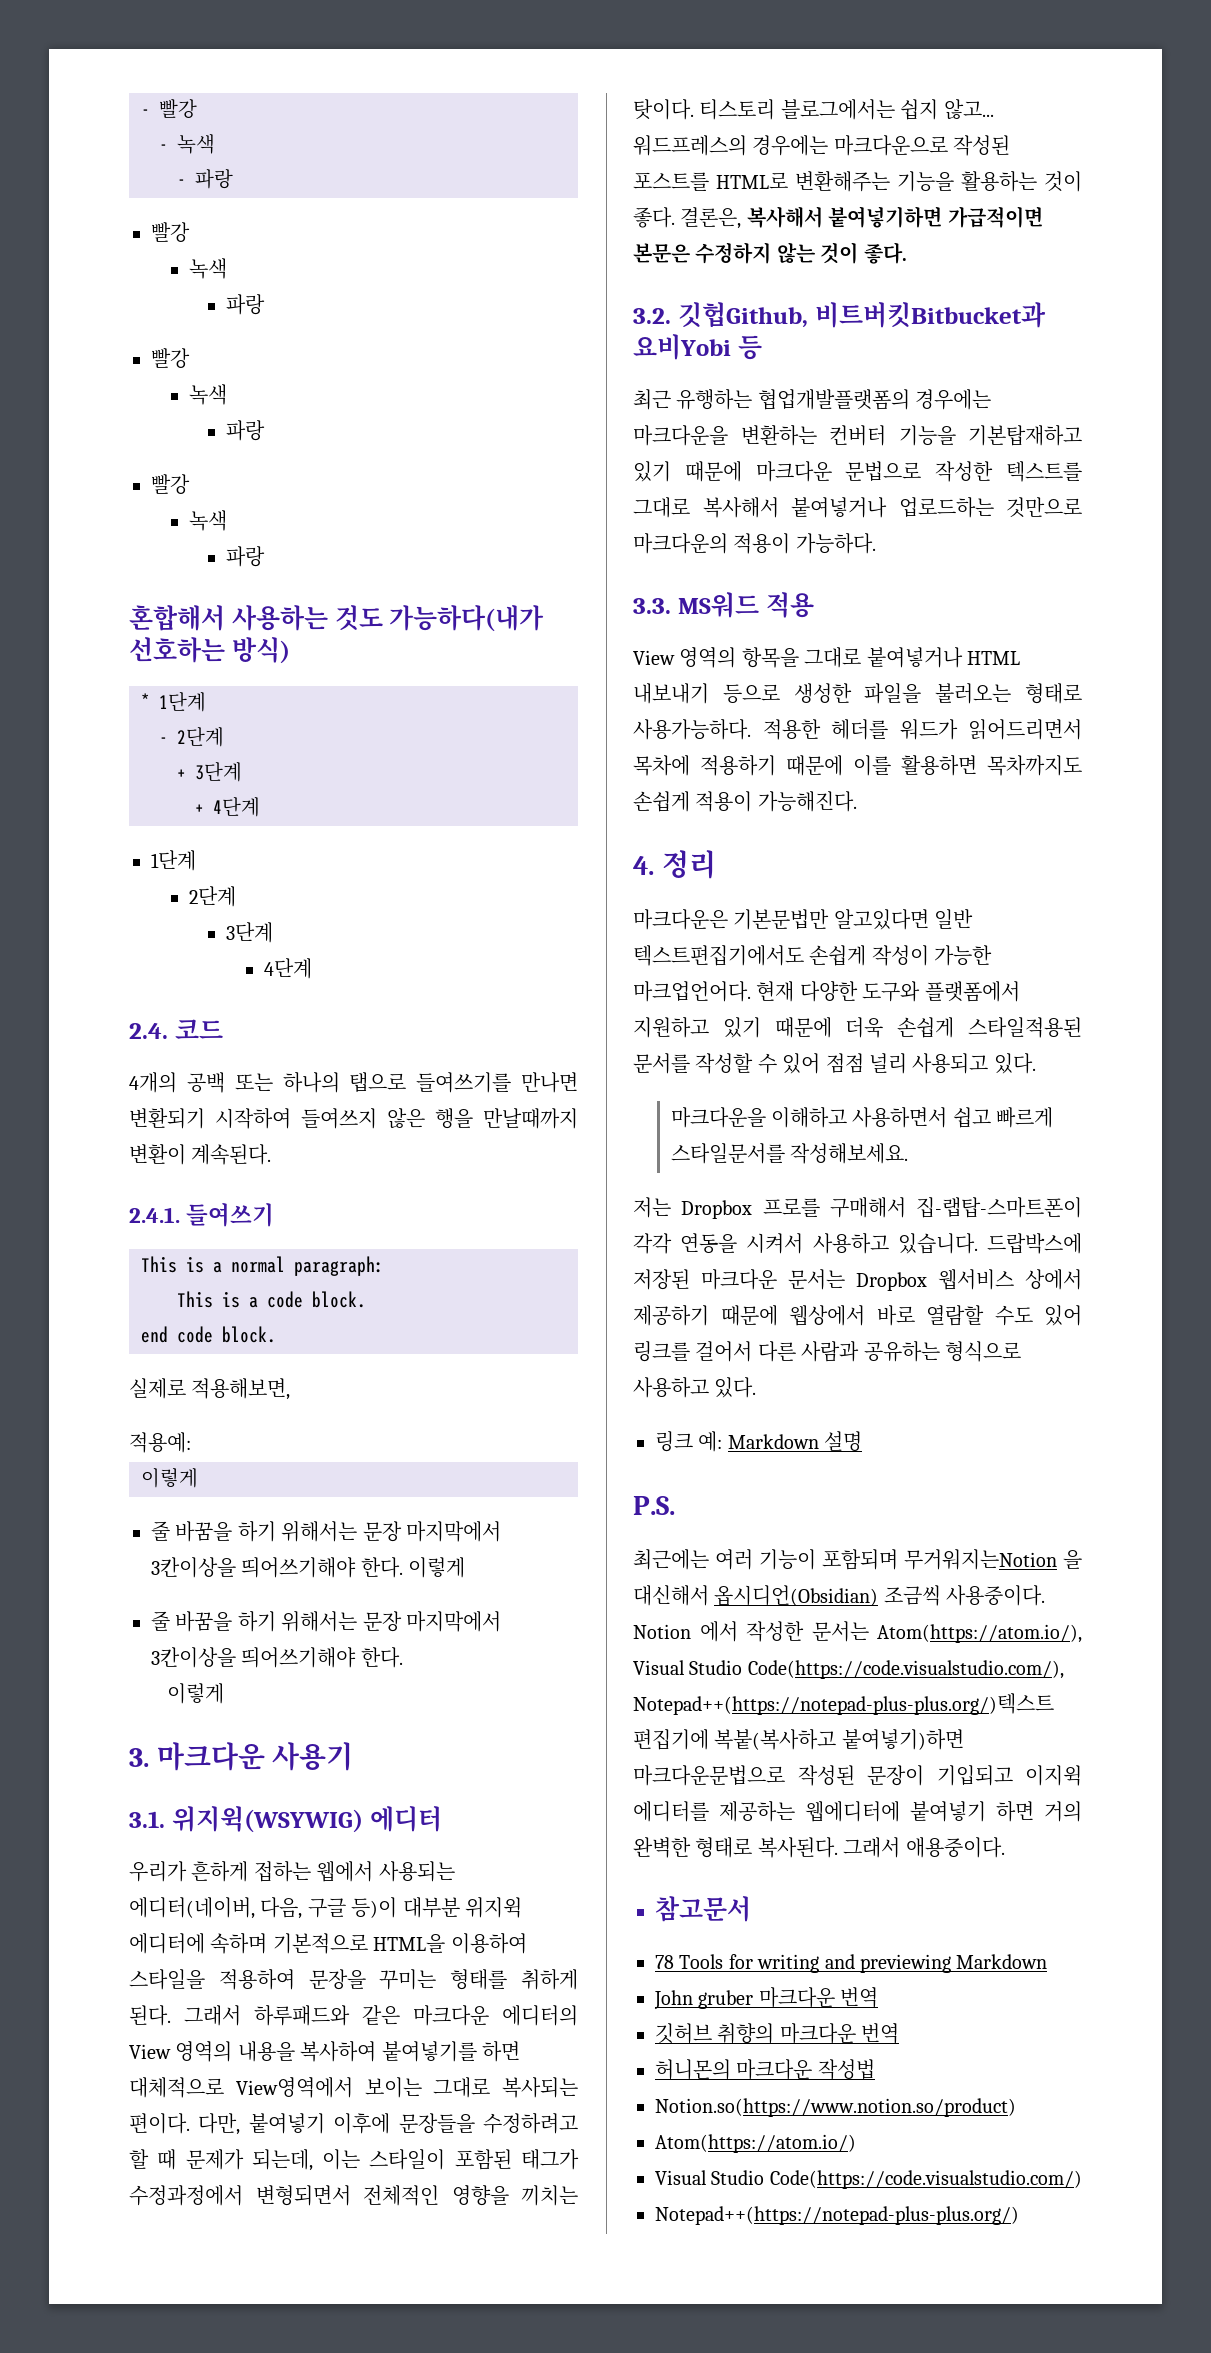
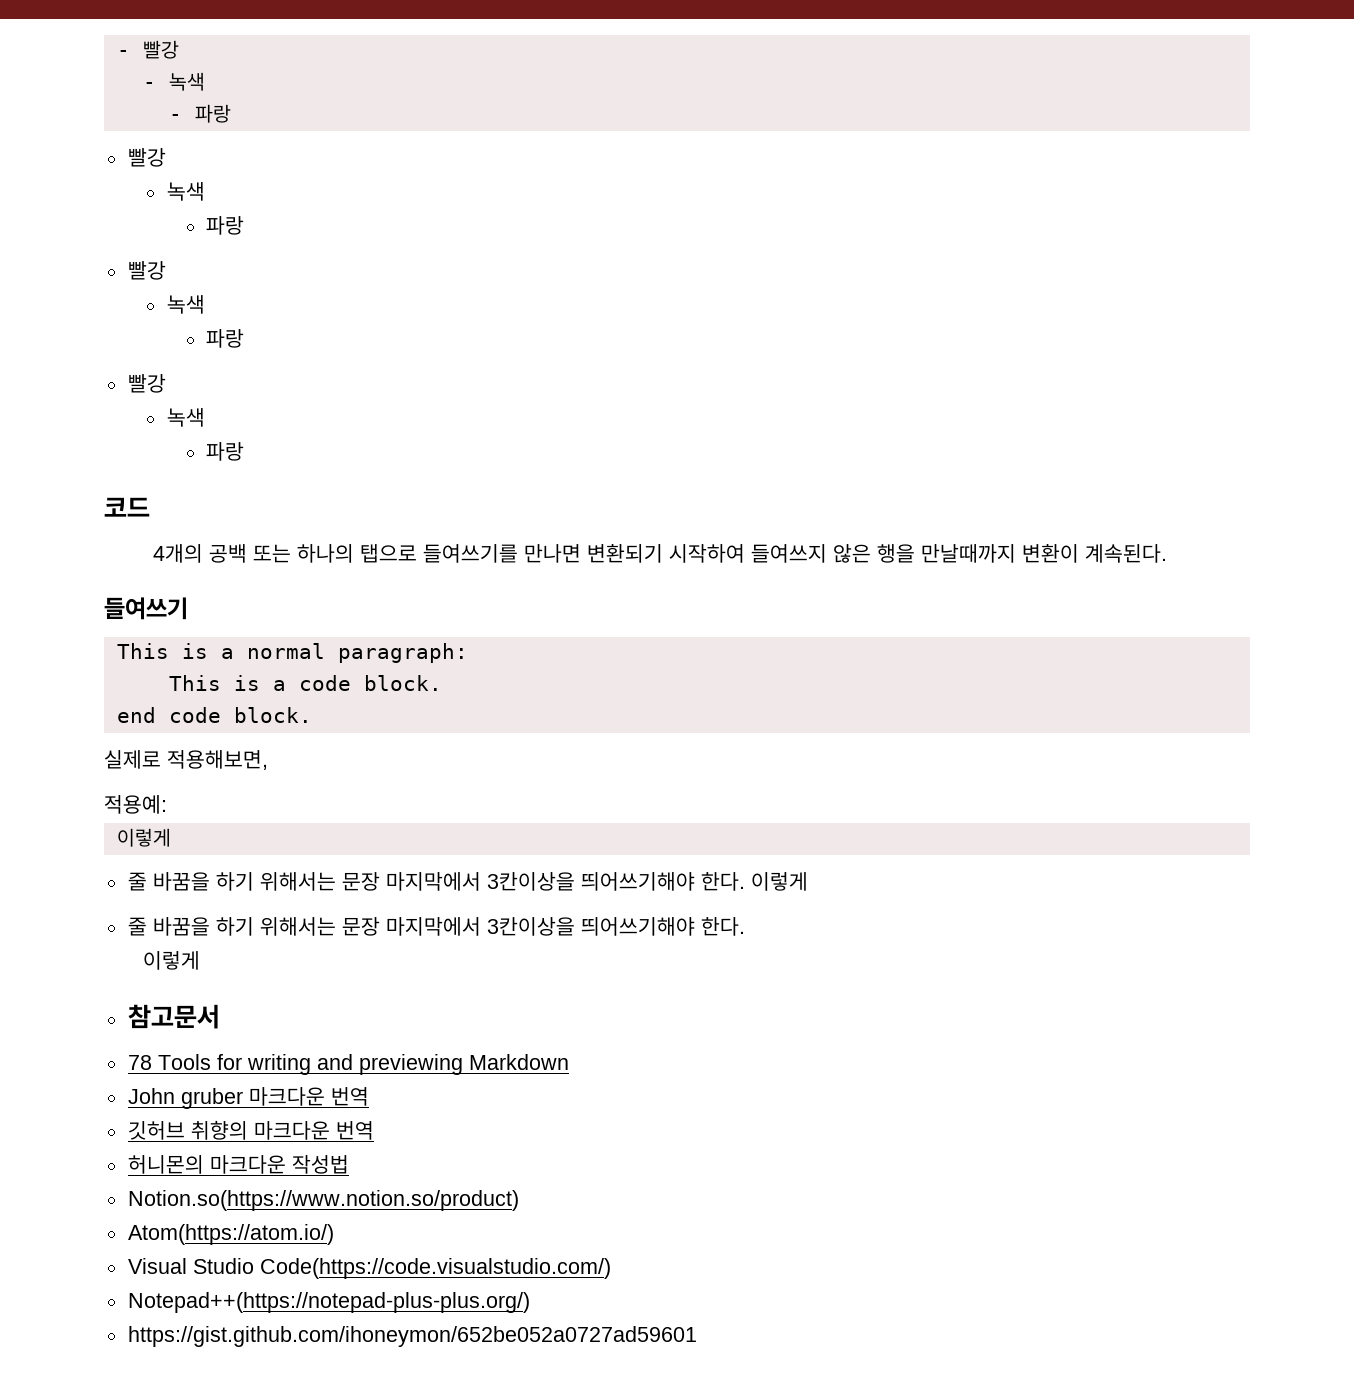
- 혼합해서 사용하는 것도 가능하다(내가 선호하는 방식)
- * 1단계
- - 2단계
- + 3단계
- + 4단계
- 1단계
- 2단계
- 3단계
- 4단계
- 2.4. 코드
+ 코드
- 2.4.1. 들여쓰기
+ 들여쓰기
- 3. 마크다운 사용기
- 3.1. 위지윅(WSYWIG) 에디터
- 우리가 흔하게 접하는 웹에서 사용되는 에디터(네이버, 다음, 구글 등)이 대부분 위지윅 에디터에 속하며 기본적으로 HTML을 이용하여 스타일을 적용하여 문장을 꾸미는 형태를 취하게 된다. 그래서 하루패드와 같은 마크다운 에디터의 View 영역의 내용을 복사하여 붙여넣기를 하면 대체적으로 View영역에서 보이는 그대로 복사되는 편이다. 다만, 붙여넣기 이후에 문장들을 수정하려고 할 때 문제가 되는데, 이는 스타일이 포함된 태그가 수정과정에서 변형되면서 전체적인 영향을 끼치는 탓이다. 티스토리 블로그에서는 쉽지 않고... 워드프레스의 경우에는 마크다운으로 작성된 포스트를 HTML로 변환해주는 기능을 활용하는 것이 좋다. 결론은, 복사해서 붙여넣기하면 가급적이면 본문은 수정하지 않는 것이 좋다.
- 3.2. 깃헙Github, 비트버킷Bitbucket과 요비Yobi 등
- 최근 유행하는 협업개발플랫폼의 경우에는 마크다운을 변환하는 컨버터 기능을 기본탑재하고 있기 때문에 마크다운 문법으로 작성한 텍스트를 그대로 복사해서 붙여넣거나 업로드하는 것만으로 마크다운의 적용이 가능하다.
- 3.3. MS워드 적용
- View 영역의 항목을 그대로 붙여넣거나 HTML 내보내기 등으로 생성한 파일을 불러오는 형태로 사용가능하다. 적용한 헤더를 워드가 읽어드리면서 목차에 적용하기 때문에 이를 활용하면 목차까지도 손쉽게 적용이 가능해진다.
- 4. 정리
- 마크다운은 기본문법만 알고있다면 일반 텍스트편집기에서도 손쉽게 작성이 가능한 마크업언어다. 현재 다양한 도구와 플랫폼에서 지원하고 있기 때문에 더욱 손쉽게 스타일적용된 문서를 작성할 수 있어 점점 널리 사용되고 있다.
- 마크다운을 이해하고 사용하면서 쉽고 빠르게 스타일문서를 작성해보세요.
- 저는 Dropbox 프로를 구매해서 집-랩탑-스마트폰이 각각 연동을 시켜서 사용하고 있습니다. 드랍박스에 저장된 마크다운 문서는 Dropbox 웹서비스 상에서 제공하기 때문에 웹상에서 바로 열람할 수도 있어 링크를 걸어서 다른 사람과 공유하는 형식으로 사용하고 있다.
- 링크 예: Markdown 설명
- P.S.
- 최근에는 여러 기능이 포함되며 무거워지는Notion 을 대신해서 옵시디언(Obsidian) 조금씩 사용중이다. Notion 에서 작성한 문서는 Atom(https://atom.io/), Visual Studio Code(https://code.visualstudio.com/), Notepad++(https://notepad-plus-plus.org/)텍스트 편집기에 복붙(복사하고 붙여넣기)하면 마크다운문법으로 작성된 문장이 기입되고 이지윅 에디터를 제공하는 웹에디터에 붙여넣기 하면 거의 완벽한 형태로 복사된다. 그래서 애용중이다.
+ https://gist.github.com/ihoneymon/652be052a0727ad59601

